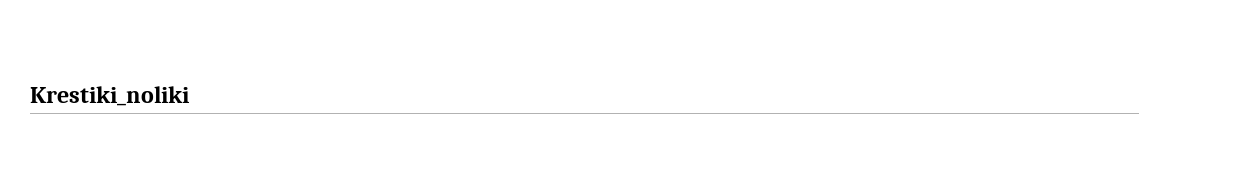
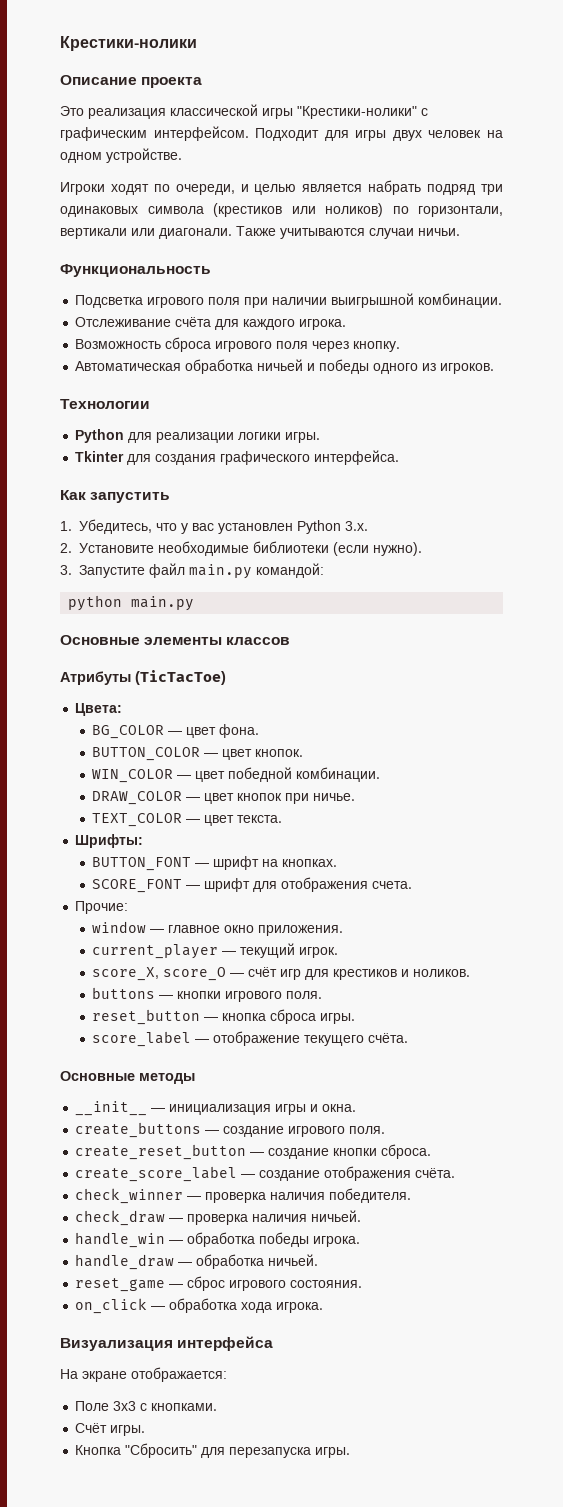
- Krestiki_noliki
+ Крестики-нолики
+ Описание проекта
+ Это реализация классической игры "Крестики-нолики" с графическим интерфейсом. Подходит для игры двух человек на одном устройстве.
+ Игроки ходят по очереди, и целью является набрать подряд три одинаковых символа (крестиков или ноликов) по горизонтали, вертикали или диагонали. Также учитываются случаи ничьи.
+ Функциональность
+ Подсветка игрового поля при наличии выигрышной комбинации.
+ Отслеживание счёта для каждого игрока.
+ Возможность сброса игрового поля через кнопку.
+ Автоматическая обработка ничьей и победы одного из игроков.
+ Технологии
+ Python для реализации логики игры.
+ Tkinter для создания графического интерфейса.
+ Как запустить
+ 1. Убедитесь, что у вас установлен Python 3.x.
+ 2. Установите необходимые библиотеки (если нужно).
+ 3. Запустите файл main.py командой:
+ python main.py
+ Основные элементы классов
+ Атрибуты (TicTacToe)
+ Цвета:
+ BG_COLOR — цвет фона.
+ BUTTON_COLOR — цвет кнопок.
+ WIN_COLOR — цвет победной комбинации.
+ DRAW_COLOR — цвет кнопок при ничье.
+ TEXT_COLOR — цвет текста.
+ Шрифты:
+ BUTTON_FONT — шрифт на кнопках.
+ SCORE_FONT — шрифт для отображения счета.
+ Прочие:
+ window — главное окно приложения.
+ current_player — текущий игрок.
+ score_X, score_O — счёт игр для крестиков и ноликов.
+ buttons — кнопки игрового поля.
+ reset_button — кнопка сброса игры.
+ score_label — отображение текущего счёта.
+ Основные методы
+ __init__ — инициализация игры и окна.
+ create_buttons — создание игрового поля.
+ create_reset_button — создание кнопки сброса.
+ create_score_label — создание отображения счёта.
+ check_winner — проверка наличия победителя.
+ check_draw — проверка наличия ничьей.
+ handle_win — обработка победы игрока.
+ handle_draw — обработка ничьей.
+ reset_game — сброс игрового состояния.
+ on_click — обработка хода игрока.
+ Визуализация интерфейса
+ На экране отображается:
+ Поле 3x3 с кнопками.
+ Счёт игры.
+ Кнопка "Сбросить" для перезапуска игры.

